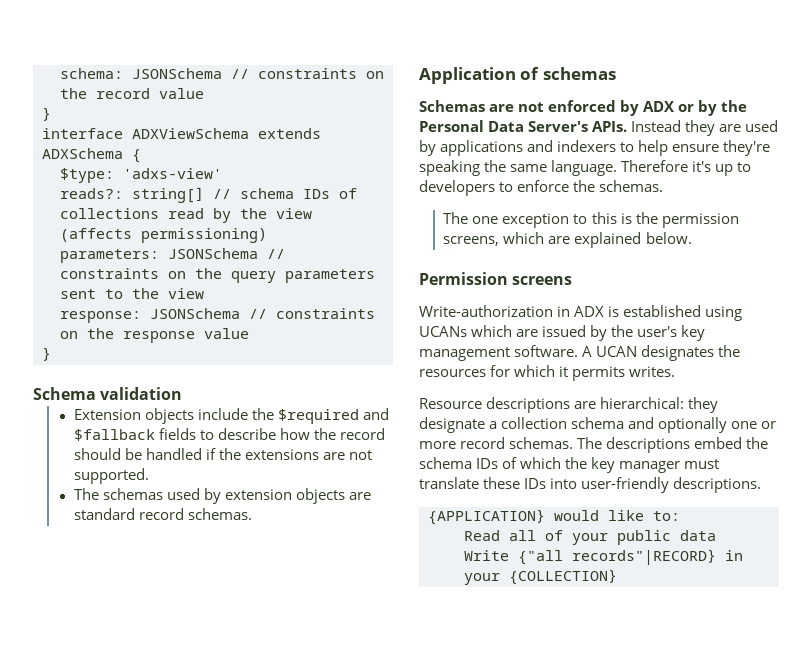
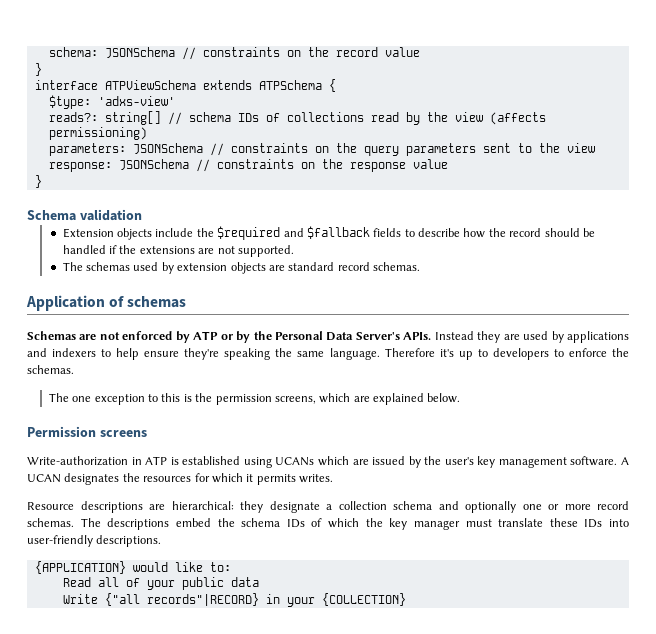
- interface ADXViewSchema extends ADXSchema {
+ interface ATPViewSchema extends ATPSchema {
- Schemas are not enforced by ADX or by the Personal Data Server's APIs.
+ Schemas are not enforced by ATP or by the Personal Data Server's APIs.
- Write-authorization in ADX is established using UCANs which are issued by the user's key management software.
+ Write-authorization in ATP is established using UCANs which are issued by the user's key management software.

